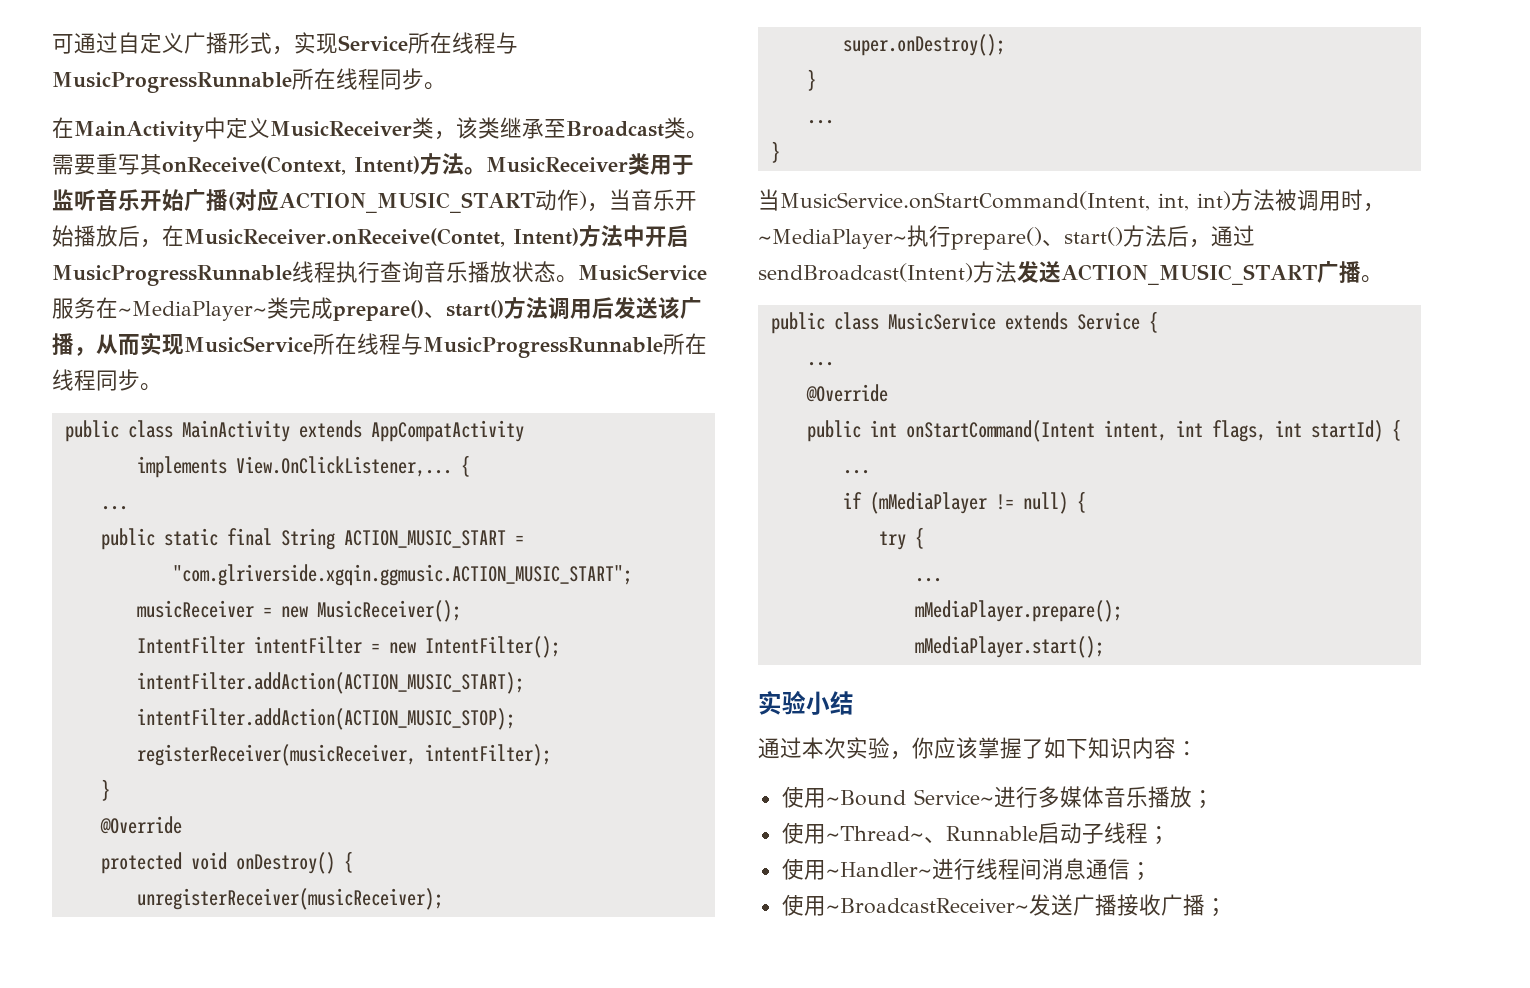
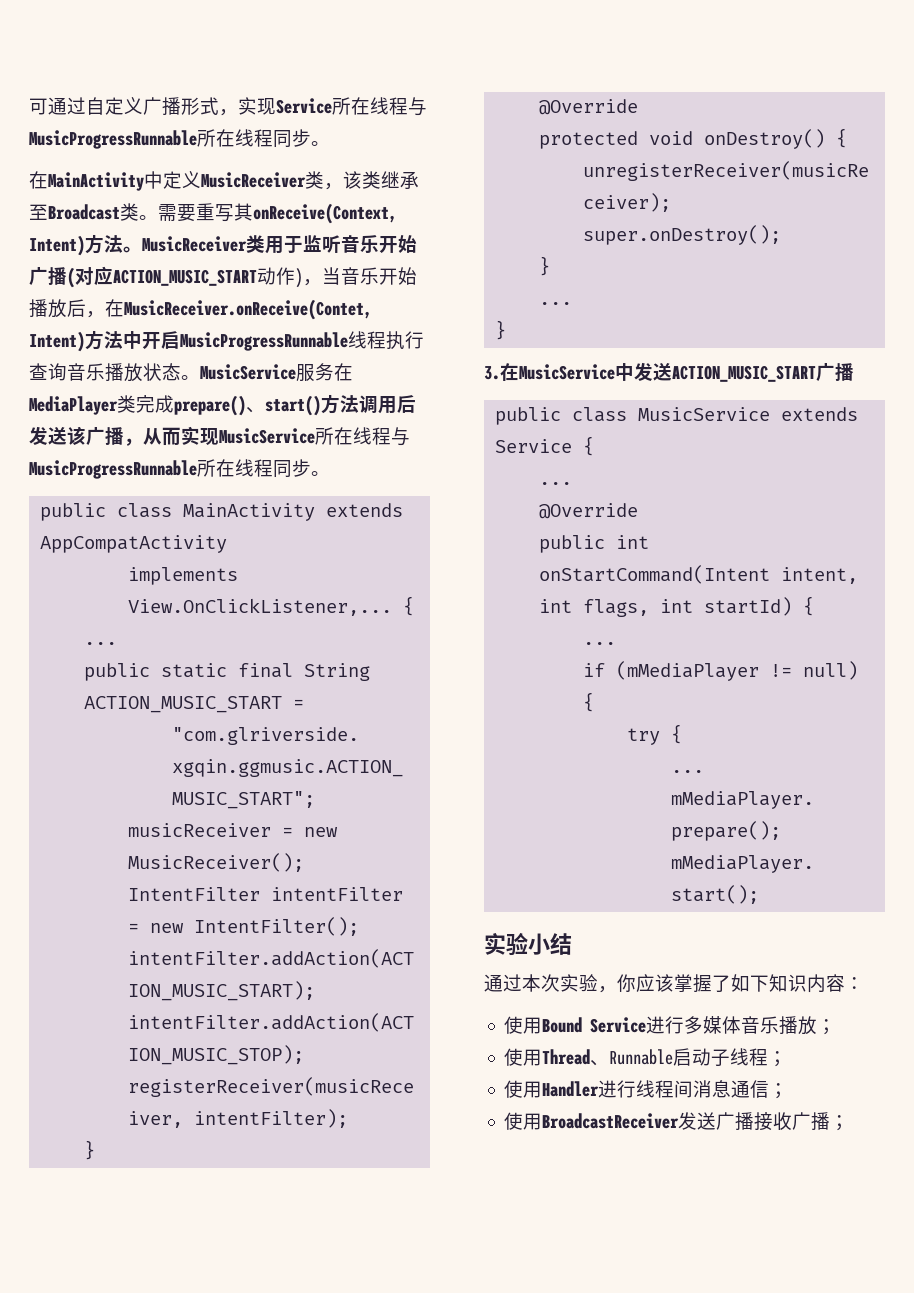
- MusicService服务在~MediaPlayer~类完成prepare()、start()方法调用后发送该广播，从而实现MusicService所在线程与MusicProgressRunnable所在线程同步。
+ MusicService服务在MediaPlayer类完成prepare()、start()方法调用后发送该广播，从而实现MusicService所在线程与MusicProgressRunnable所在线程同步。
- 当MusicService.onStartCommand(Intent, int, int)方法被调用时，~MediaPlayer~执行prepare()、start()方法后，通过sendBroadcast(Intent)方法发送ACTION_MUSIC_START广播。
+ 3.在MusicService中发送ACTION_MUSIC_START广播
- 使用~Bound Service~进行多媒体音乐播放；
+ 使用Bound Service进行多媒体音乐播放；
- 使用~Thread~、Runnable启动子线程；
+ 使用Thread、Runnable启动子线程；
- 使用~Handler~进行线程间消息通信；
+ 使用Handler进行线程间消息通信；
- 使用~BroadcastReceiver~发送广播接收广播；
+ 使用BroadcastReceiver发送广播接收广播；

